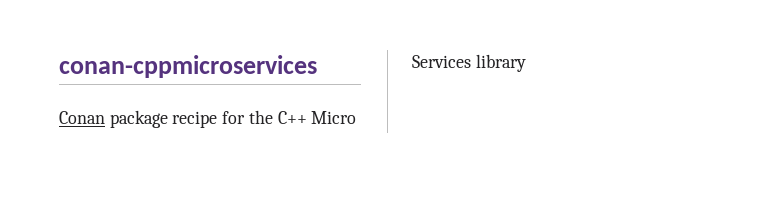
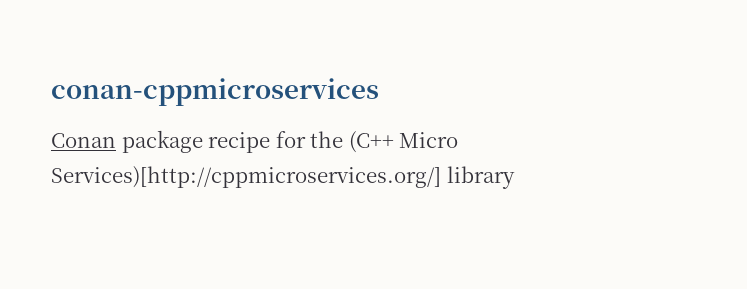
- Conan package recipe for the C++ Micro Services library
+ Conan package recipe for the (C++ Micro Services)[http://cppmicroservices.org/] library

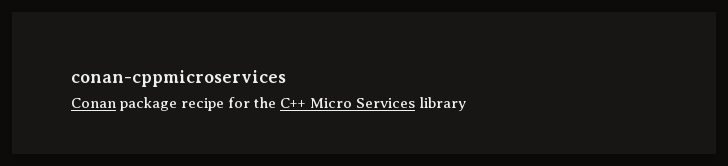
- Conan package recipe for the (C++ Micro Services)[http://cppmicroservices.org/] library
+ Conan package recipe for the C++ Micro Services library

